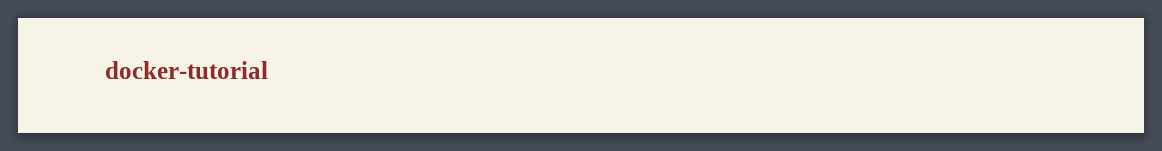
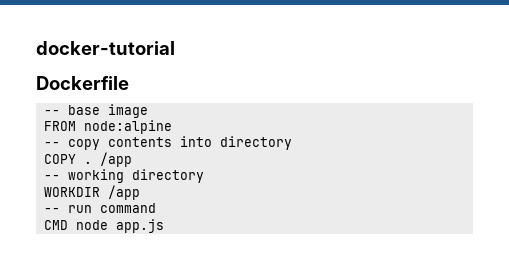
+ Dockerfile
+ -- base image
+ FROM node:alpine
+ -- copy contents into directory
+ COPY . /app
+ -- working directory
+ WORKDIR /app
+ -- run command
+ CMD node app.js

